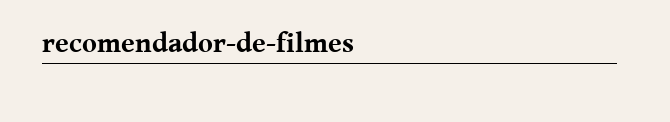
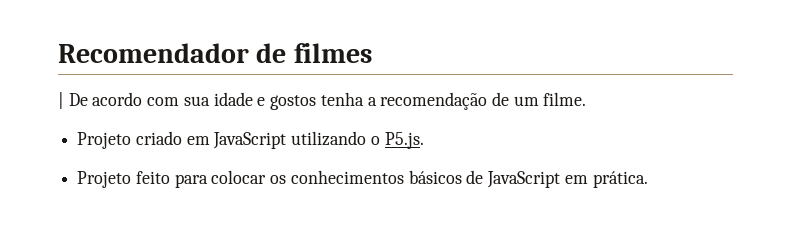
- recomendador-de-filmes
+ Recomendador de filmes
+ | De acordo com sua idade e gostos tenha a recomendação de um filme.
+ Projeto criado em JavaScript utilizando o P5.js.
+ Projeto feito para colocar os conhecimentos básicos de JavaScript em prática.

